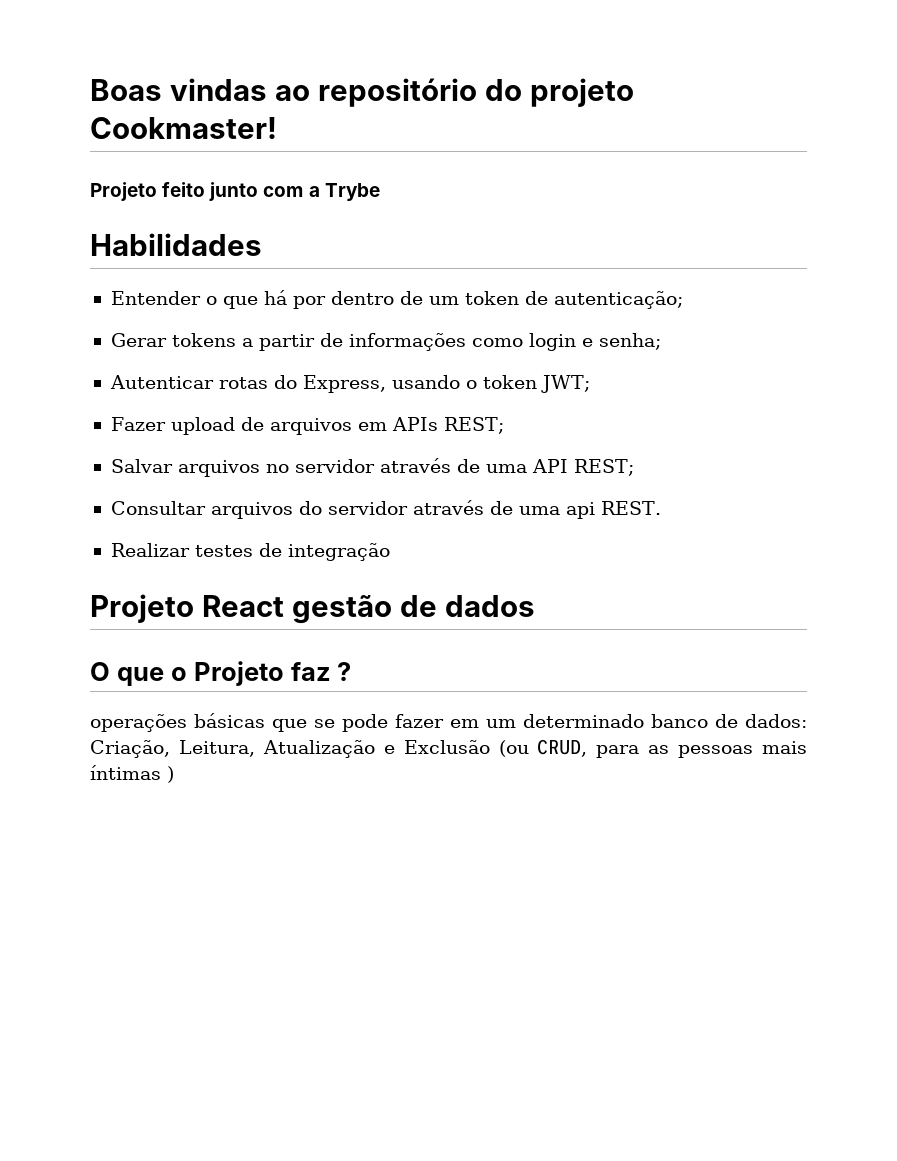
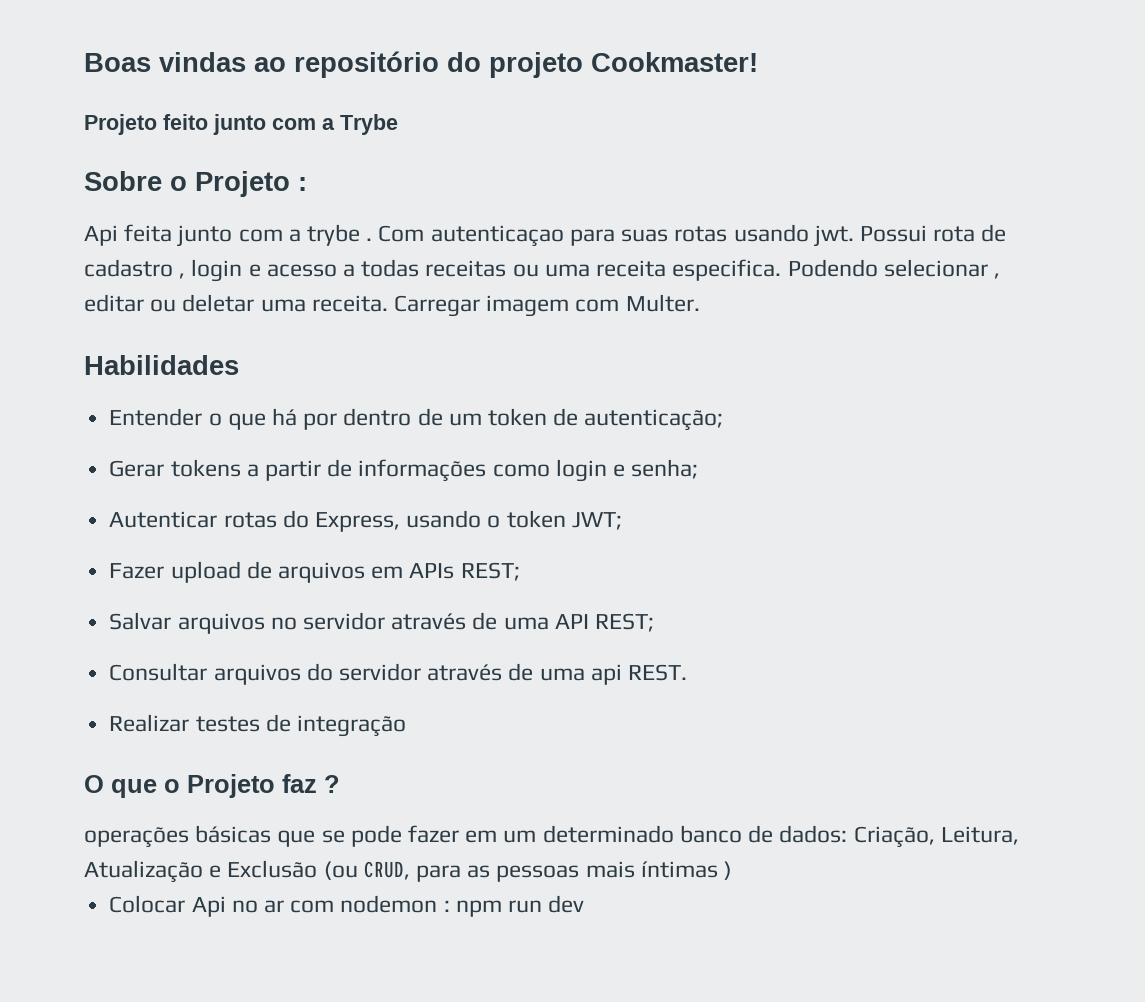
+ Sobre o Projeto :
+ Api feita junto com a trybe . Com autenticaçao para suas rotas usando jwt. Possui rota de cadastro , login e acesso a todas receitas ou uma receita especifica. Podendo selecionar , editar ou deletar uma receita. Carregar imagem com Multer.
- Projeto React gestão de dados
+ Colocar Api no ar com nodemon : npm run dev

